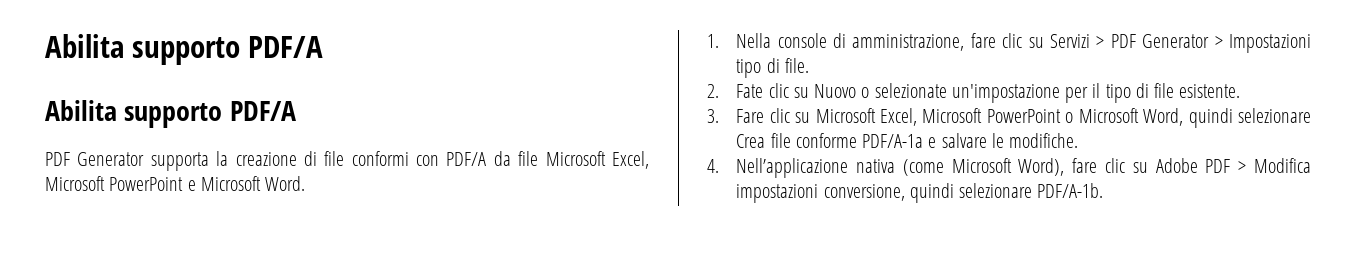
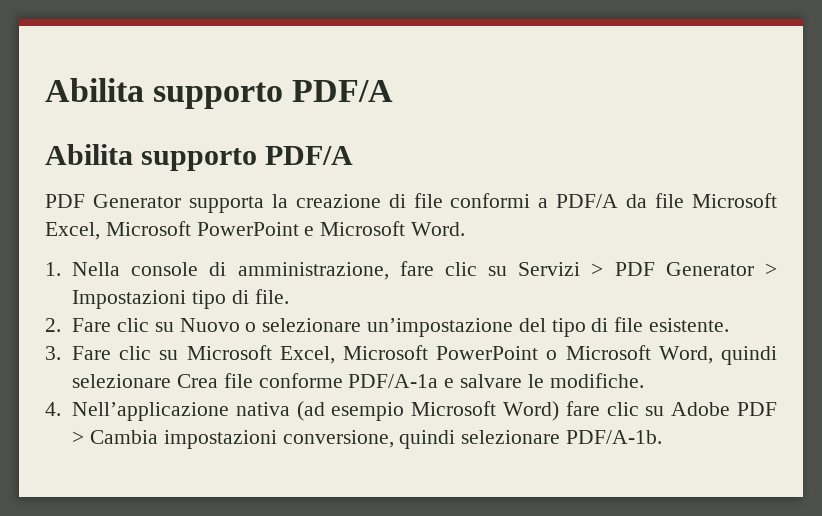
- PDF Generator supporta la creazione di file conformi con PDF/A da file Microsoft Excel, Microsoft PowerPoint e Microsoft Word.
+ PDF Generator supporta la creazione di file conformi a PDF/A da file Microsoft Excel, Microsoft PowerPoint e Microsoft Word.
- 2. Fate clic su Nuovo o selezionate un'impostazione per il tipo di file esistente.
+ 2. Fare clic su Nuovo o selezionare un’impostazione del tipo di file esistente.
- 4. Nell’applicazione nativa (come Microsoft Word), fare clic su Adobe PDF > Modifica impostazioni conversione, quindi selezionare PDF/A-1b.
+ 4. Nell’applicazione nativa (ad esempio Microsoft Word) fare clic su Adobe PDF > Cambia impostazioni conversione, quindi selezionare PDF/A-1b.

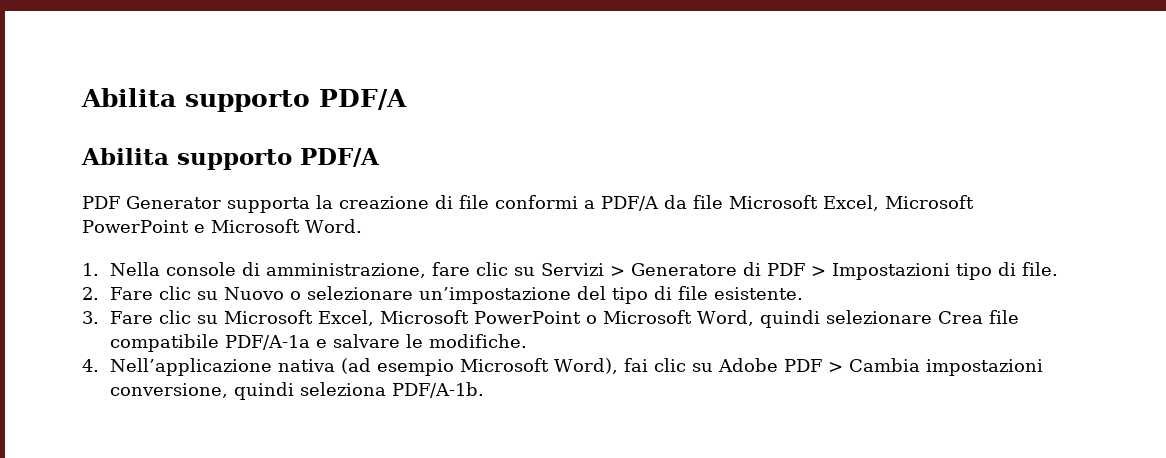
- 1. Nella console di amministrazione, fare clic su Servizi > PDF Generator > Impostazioni tipo di file.
+ 1. Nella console di amministrazione, fare clic su Servizi > Generatore di PDF > Impostazioni tipo di file.
- 3. Fare clic su Microsoft Excel, Microsoft PowerPoint o Microsoft Word, quindi selezionare Crea file conforme PDF/A-1a e salvare le modifiche.
+ 3. Fare clic su Microsoft Excel, Microsoft PowerPoint o Microsoft Word, quindi selezionare Crea file compatibile PDF/A-1a e salvare le modifiche.
- 4. Nell’applicazione nativa (ad esempio Microsoft Word) fare clic su Adobe PDF > Cambia impostazioni conversione, quindi selezionare PDF/A-1b.
+ 4. Nell’applicazione nativa (ad esempio Microsoft Word), fai clic su Adobe PDF > Cambia impostazioni conversione, quindi seleziona PDF/A-1b.

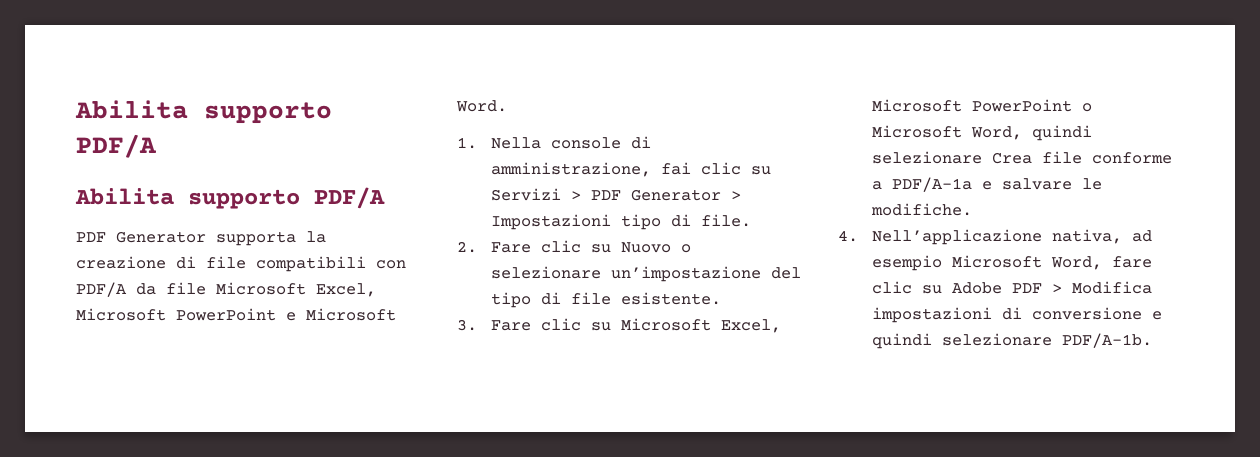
- PDF Generator supporta la creazione di file conformi a PDF/A da file Microsoft Excel, Microsoft PowerPoint e Microsoft Word.
+ PDF Generator supporta la creazione di file compatibili con PDF/A da file Microsoft Excel, Microsoft PowerPoint e Microsoft Word.
- 1. Nella console di amministrazione, fare clic su Servizi > Generatore di PDF > Impostazioni tipo di file.
+ 1. Nella console di amministrazione, fai clic su Servizi > PDF Generator > Impostazioni tipo di file.
- 3. Fare clic su Microsoft Excel, Microsoft PowerPoint o Microsoft Word, quindi selezionare Crea file compatibile PDF/A-1a e salvare le modifiche.
+ 3. Fare clic su Microsoft Excel, Microsoft PowerPoint o Microsoft Word, quindi selezionare Crea file conforme a PDF/A-1a e salvare le modifiche.
- 4. Nell’applicazione nativa (ad esempio Microsoft Word), fai clic su Adobe PDF > Cambia impostazioni conversione, quindi seleziona PDF/A-1b.
+ 4. Nell’applicazione nativa, ad esempio Microsoft Word, fare clic su Adobe PDF > Modifica impostazioni di conversione e quindi selezionare PDF/A-1b.

